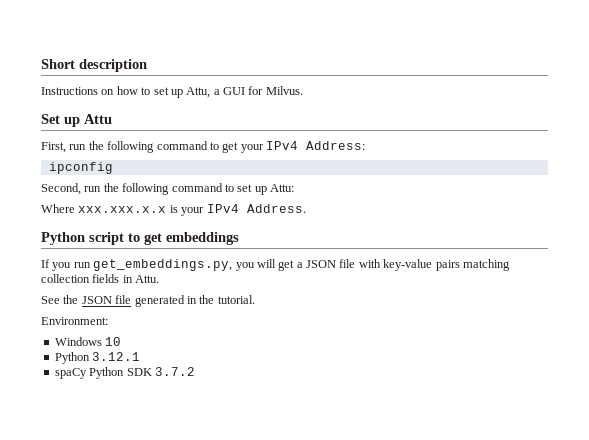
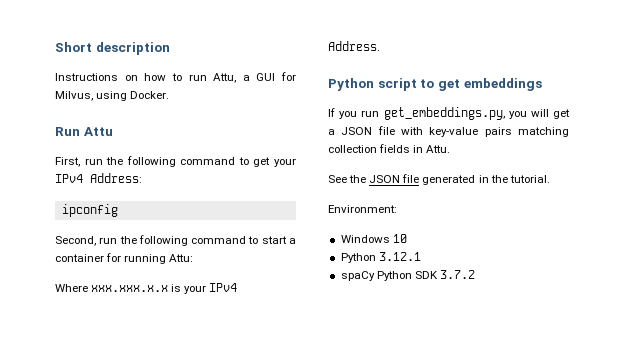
- Instructions on how to set up Attu, a GUI for Milvus.
- Set up Attu
+ Instructions on how to run Attu, a GUI for Milvus, using Docker.
+ Run Attu
- Second, run the following command to set up Attu:
+ Second, run the following command to start a container for running Attu:

